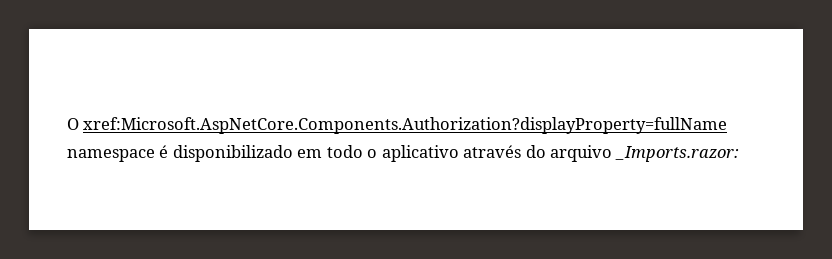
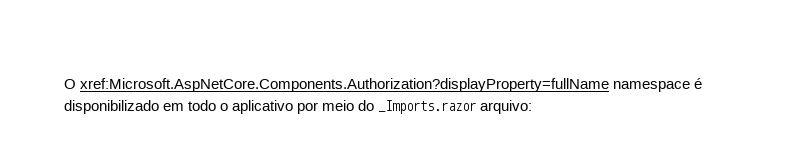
- O xref:Microsoft.AspNetCore.Components.Authorization?displayProperty=fullName namespace é disponibilizado em todo o aplicativo através do arquivo _Imports.razor:
+ O xref:Microsoft.AspNetCore.Components.Authorization?displayProperty=fullName namespace é disponibilizado em todo o aplicativo por meio do _Imports.razor arquivo:

